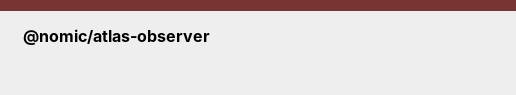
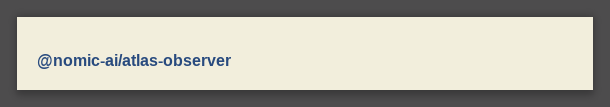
- @nomic/atlas-observer
+ @nomic-ai/atlas-observer

